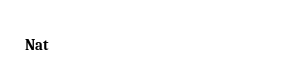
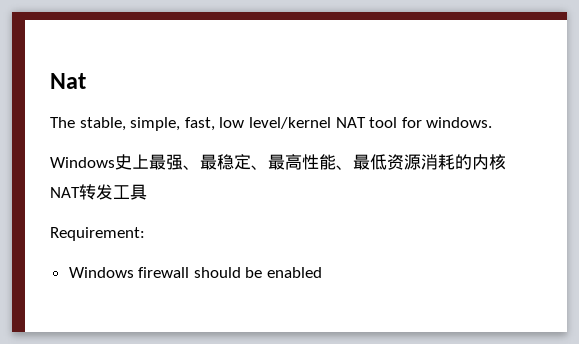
+ The stable, simple, fast, low level/kernel NAT tool for windows.
+ Windows史上最强、最稳定、最高性能、最低资源消耗的内核NAT转发工具
+ Requirement:
+ Windows firewall should be enabled

